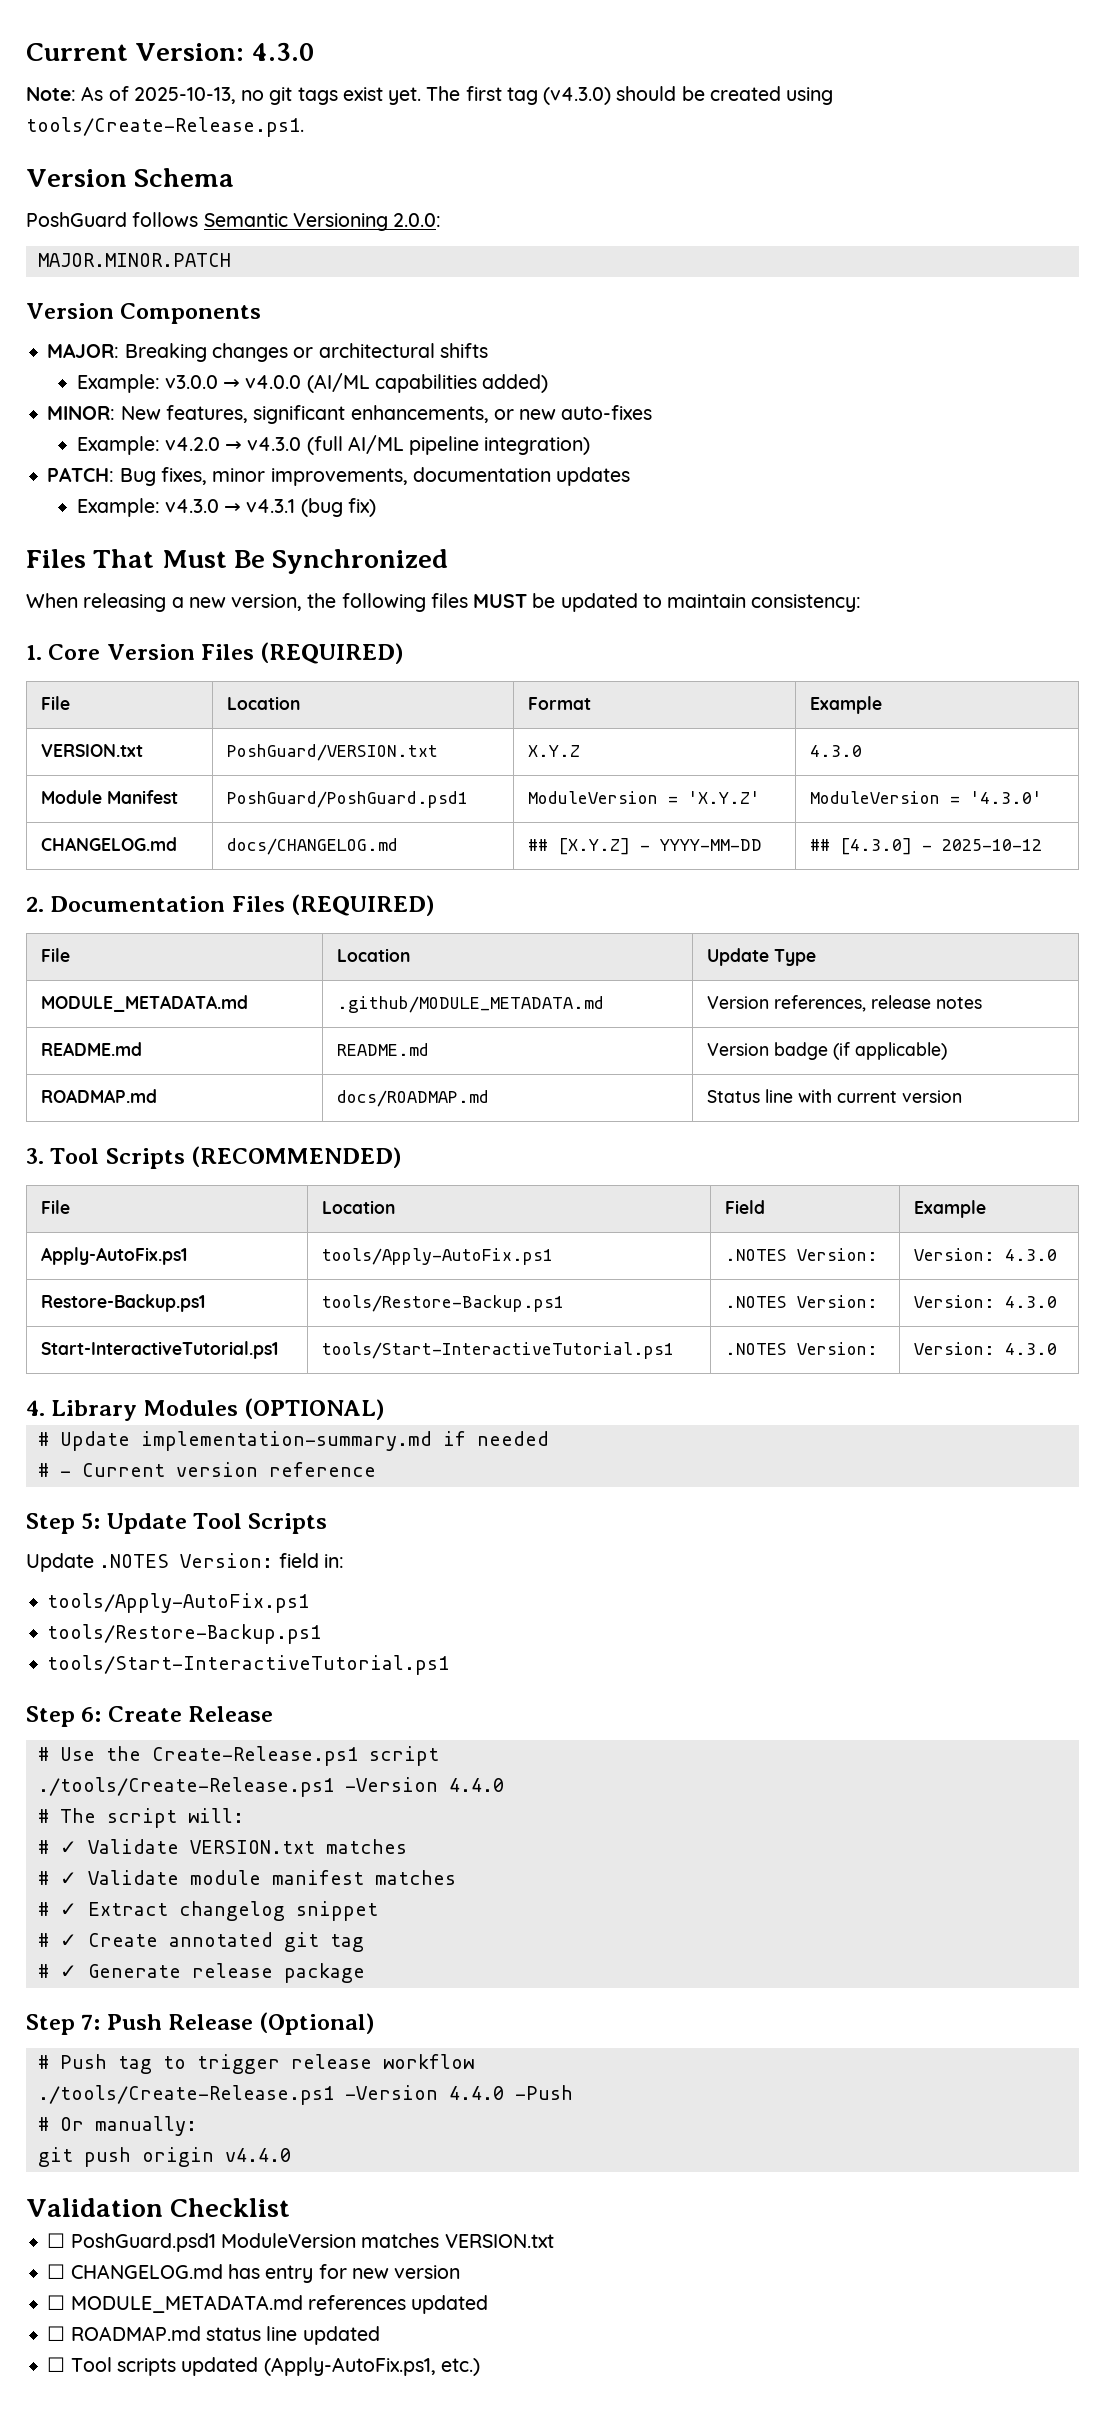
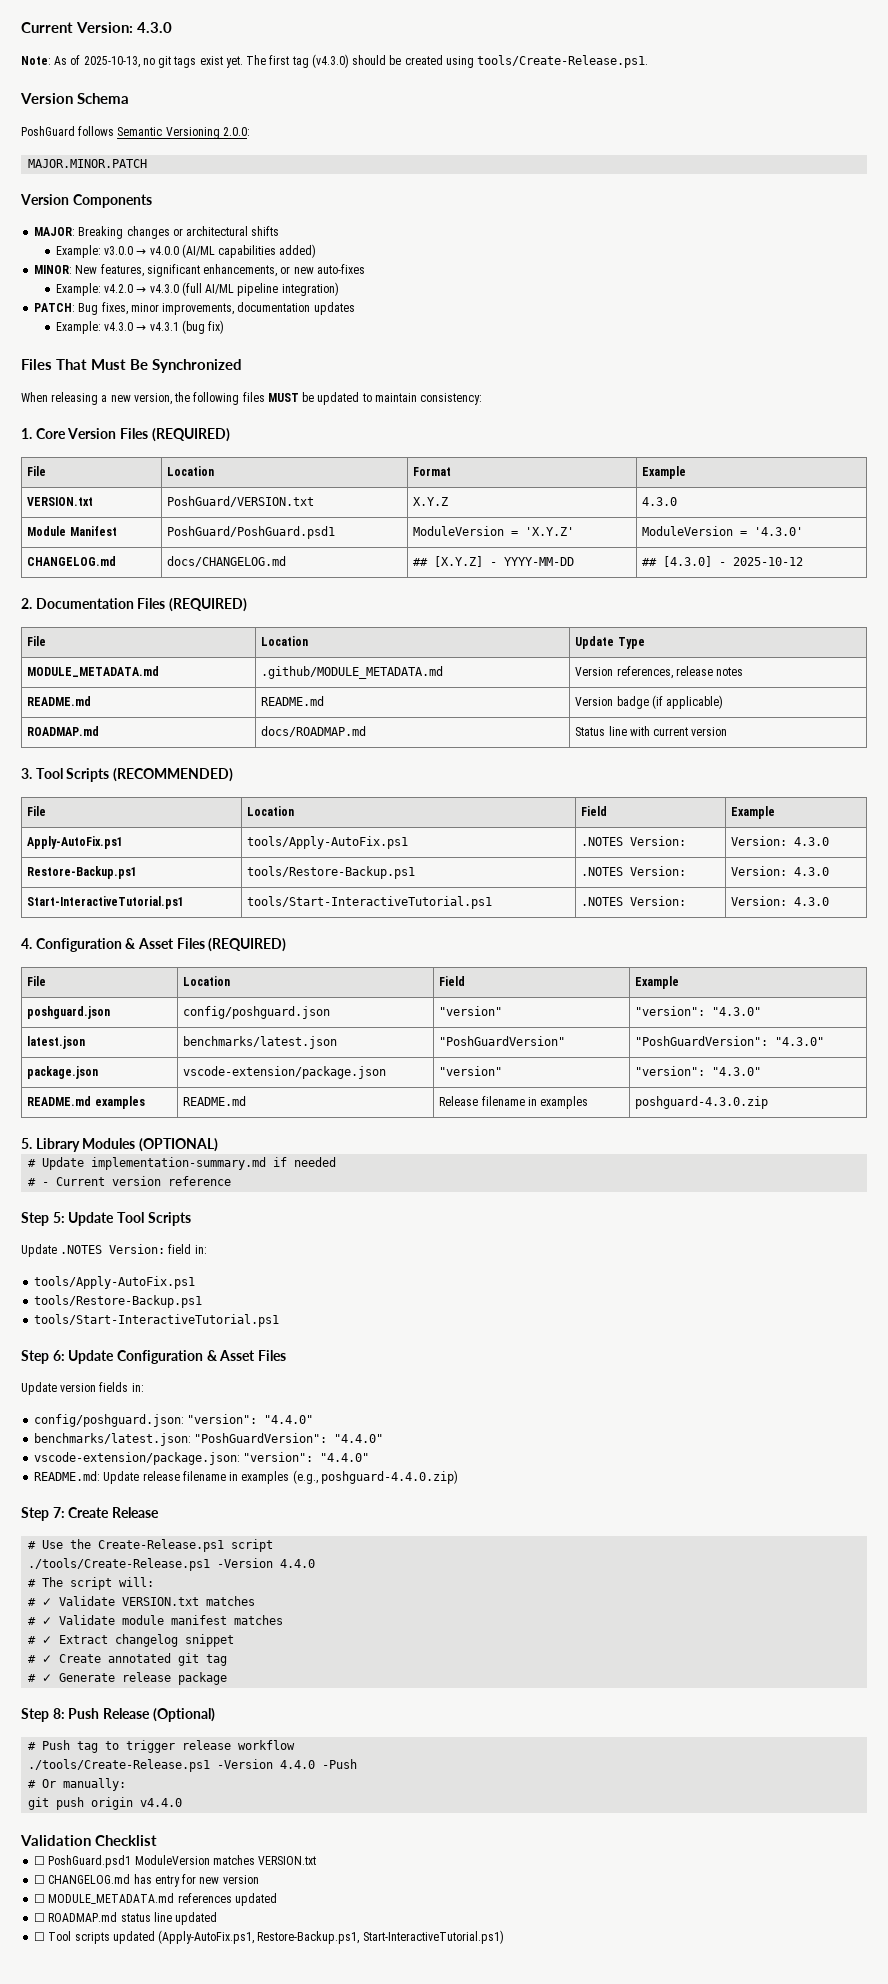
- 4. Library Modules (OPTIONAL)
+ 4. Configuration & Asset Files (REQUIRED)
+ File | Location | Field | Example
+ poshguard.json | config/poshguard.json | "version" | "version": "4.3.0"
+ latest.json | benchmarks/latest.json | "PoshGuardVersion" | "PoshGuardVersion": "4.3.0"
+ package.json | vscode-extension/package.json | "version" | "version": "4.3.0"
+ README.md examples | README.md | Release filename in examples | poshguard-4.3.0.zip
+ 5. Library Modules (OPTIONAL)
- Step 6: Create Release
+ Step 6: Update Configuration & Asset Files
+ Update version fields in:
+ config/poshguard.json: "version": "4.4.0"
+ benchmarks/latest.json: "PoshGuardVersion": "4.4.0"
+ vscode-extension/package.json: "version": "4.4.0"
+ README.md: Update release filename in examples (e.g., poshguard-4.4.0.zip)
+ Step 7: Create Release
- Step 7: Push Release (Optional)
+ Step 8: Push Release (Optional)
- ☐ Tool scripts updated (Apply-AutoFix.ps1, etc.)
+ ☐ Tool scripts updated (Apply-AutoFix.ps1, Restore-Backup.ps1, Start-InteractiveTutorial.ps1)

